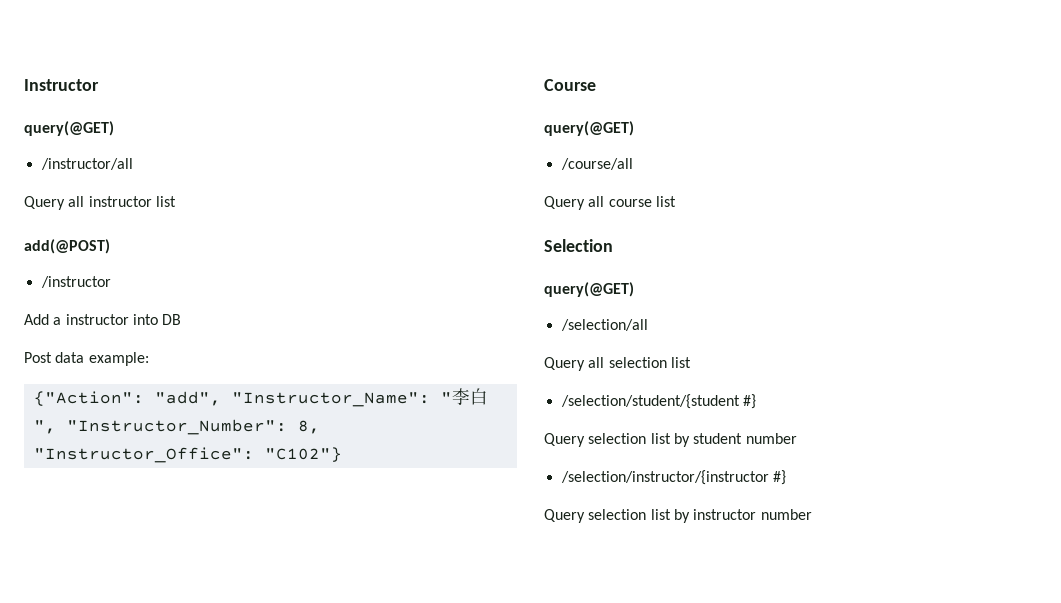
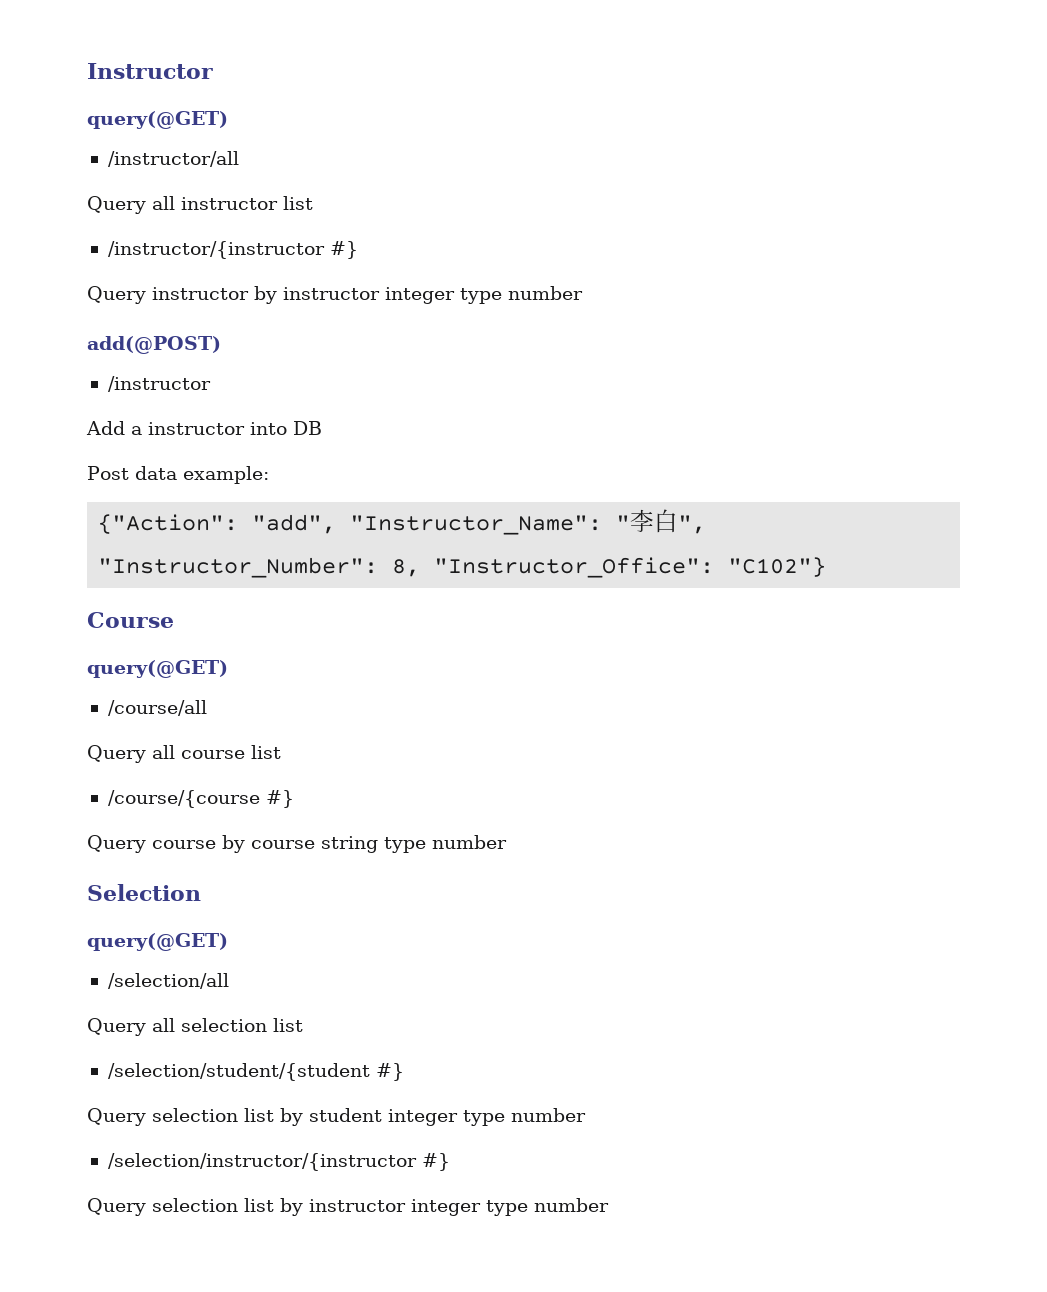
+ /instructor/{instructor #}
+ Query instructor by instructor integer type number
+ /course/{course #}
+ Query course by course string type number
- Query selection list by student number
+ Query selection list by student integer type number
- Query selection list by instructor number
+ Query selection list by instructor integer type number

